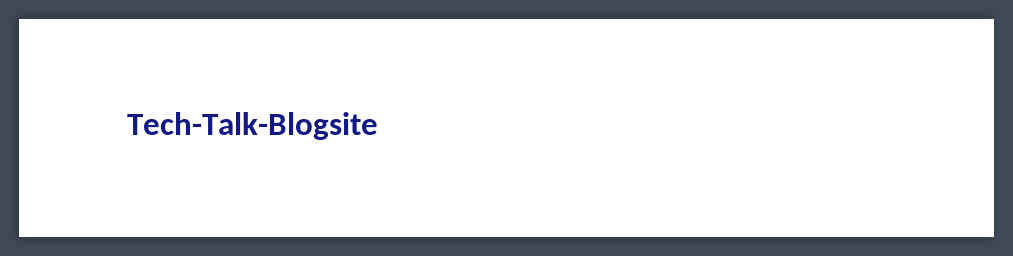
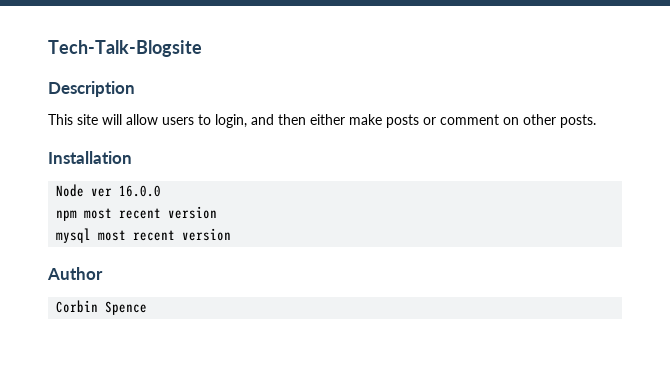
+ Description
+ This site will allow users to login, and then either make posts or comment on other posts.
+ Installation
+ Node ver 16.0.0
+ npm most recent version
+ mysql most recent version
+ Author
+ Corbin Spence

